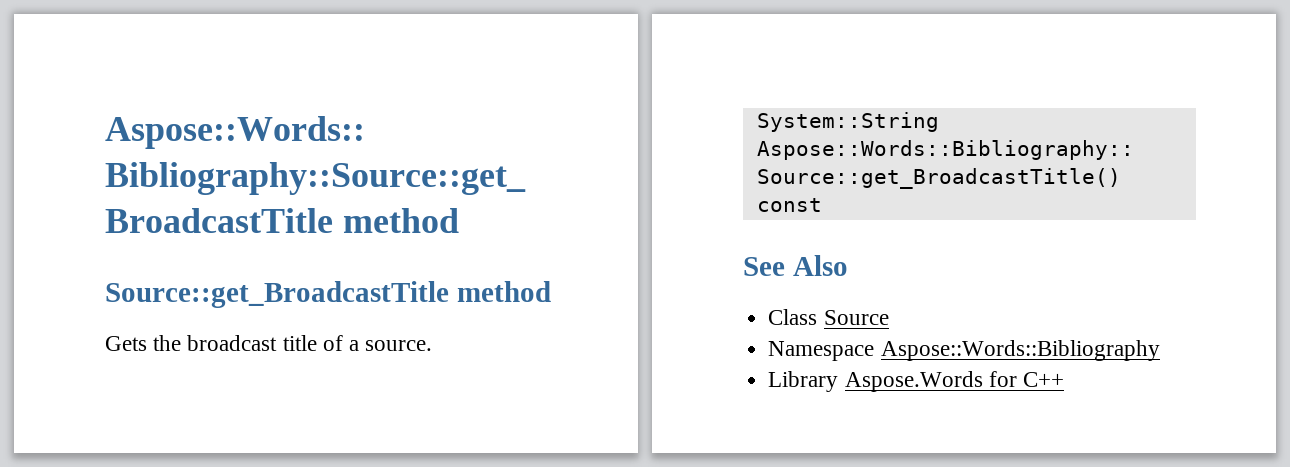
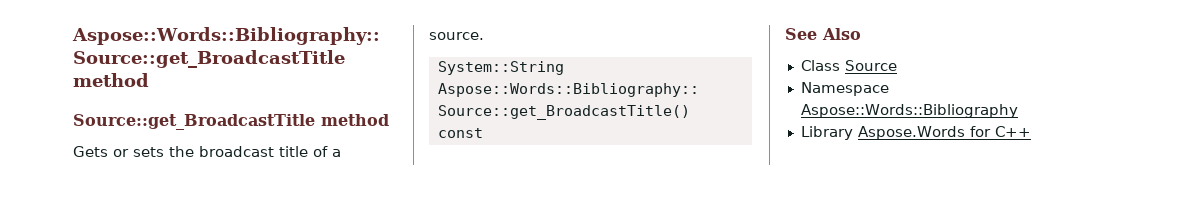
- Gets the broadcast title of a source.
+ Gets or sets the broadcast title of a source.

